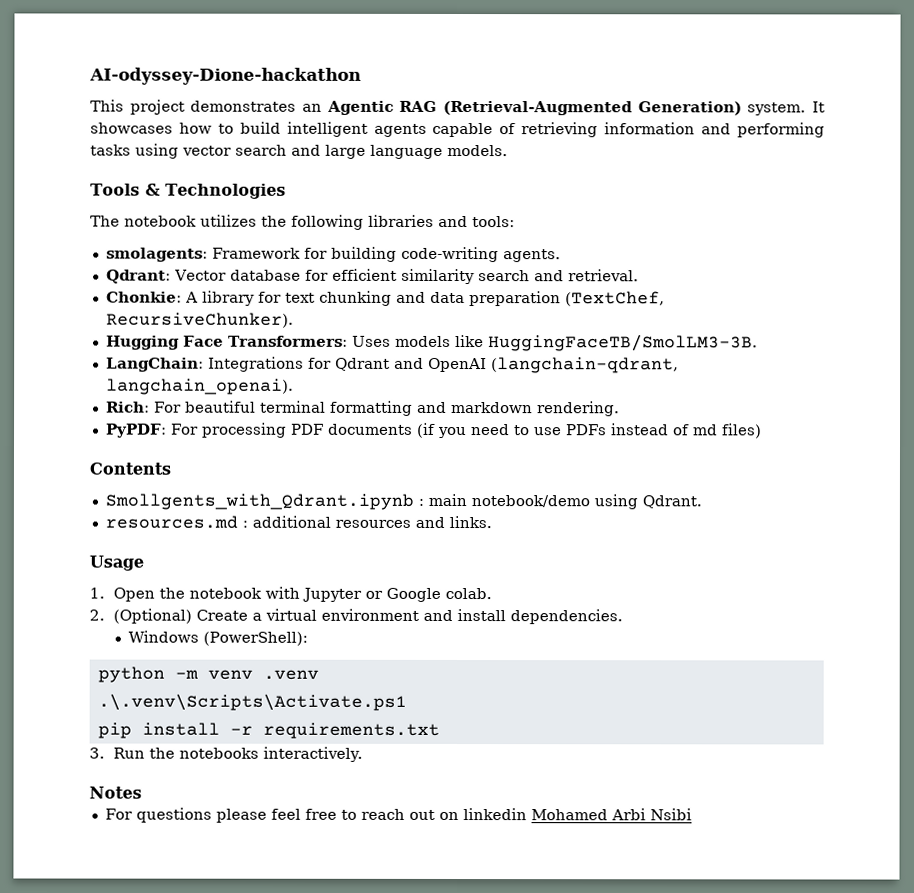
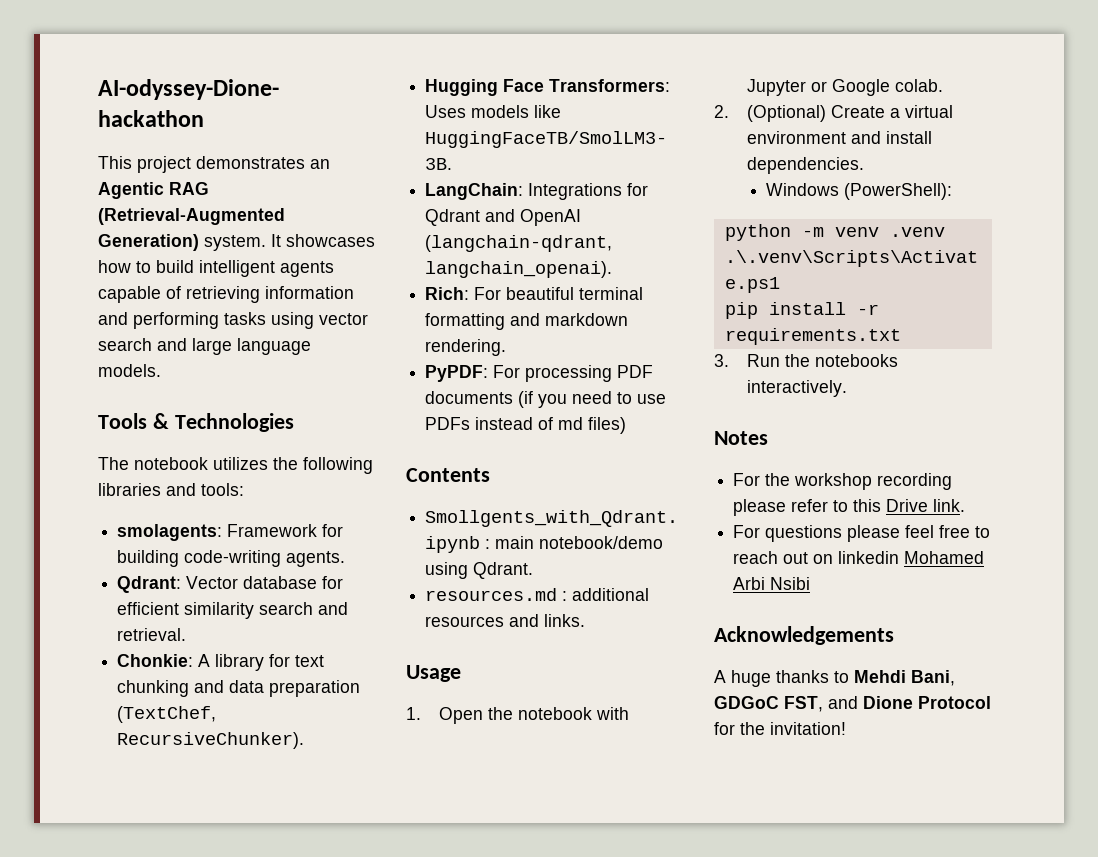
+ For the workshop recording please refer to this Drive link.
+ Acknowledgements
+ A huge thanks to Mehdi Bani, GDGoC FST, and Dione Protocol for the invitation!

